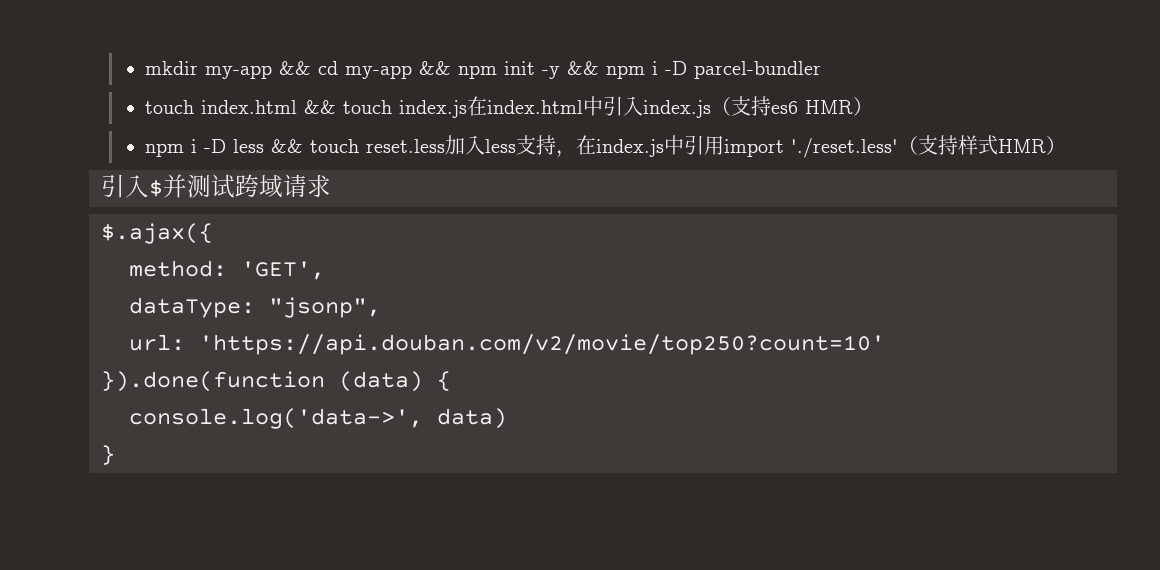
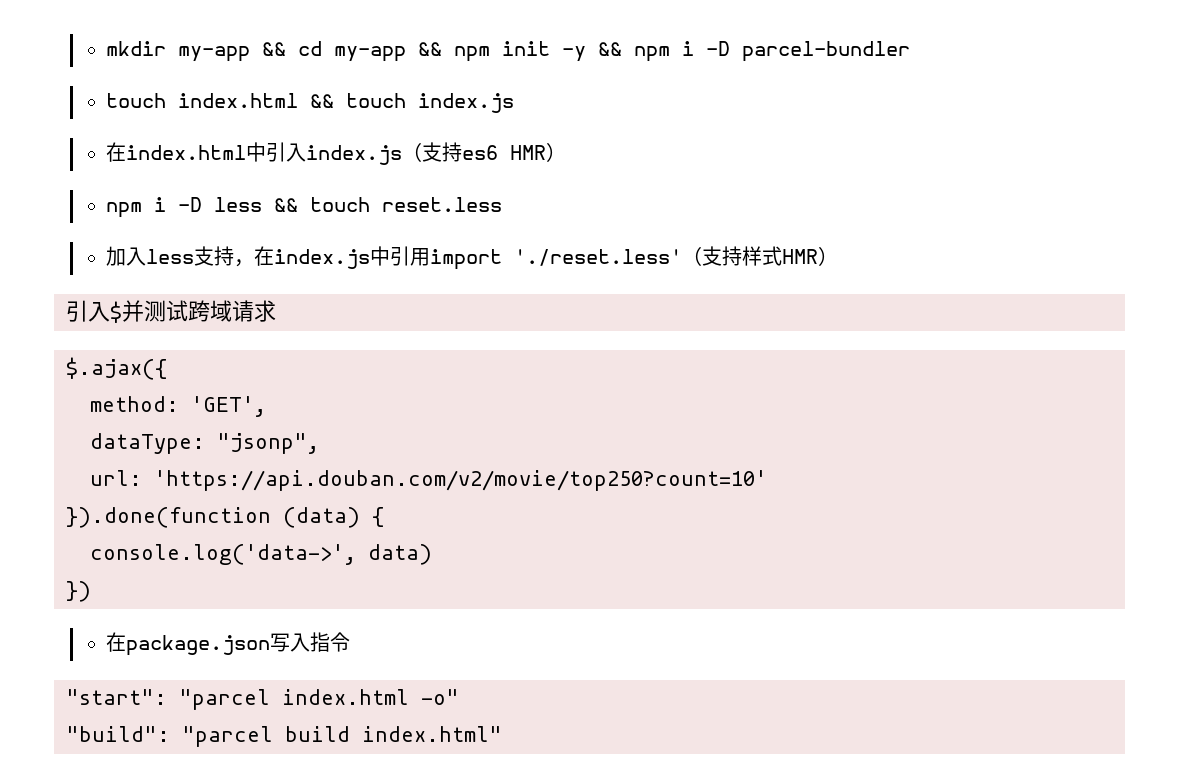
- touch index.html && touch index.js在index.html中引入index.js（支持es6 HMR）
+ touch index.html && touch index.js
+ 在index.html中引入index.js（支持es6 HMR）
- npm i -D less && touch reset.less加入less支持，在index.js中引用import './reset.less'（支持样式HMR）
+ npm i -D less && touch reset.less
+ 加入less支持，在index.js中引用import './reset.less'（支持样式HMR）
- }
+ })
+ 在package.json写入指令
+ "start": "parcel index.html -o"
+ "build": "parcel build index.html"

